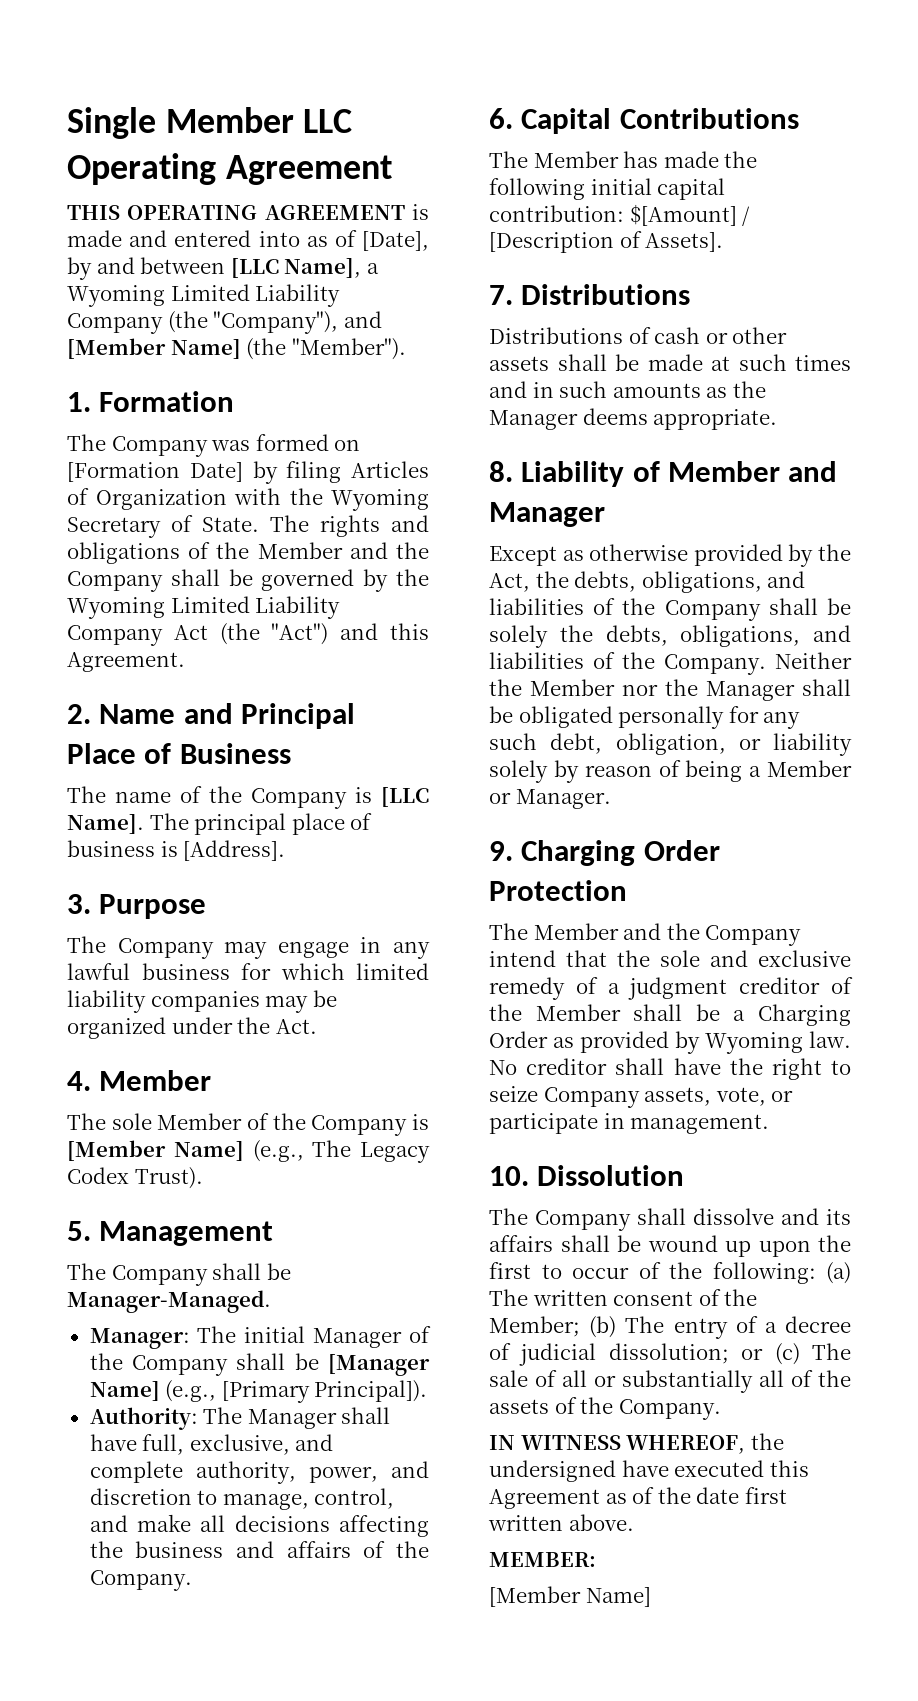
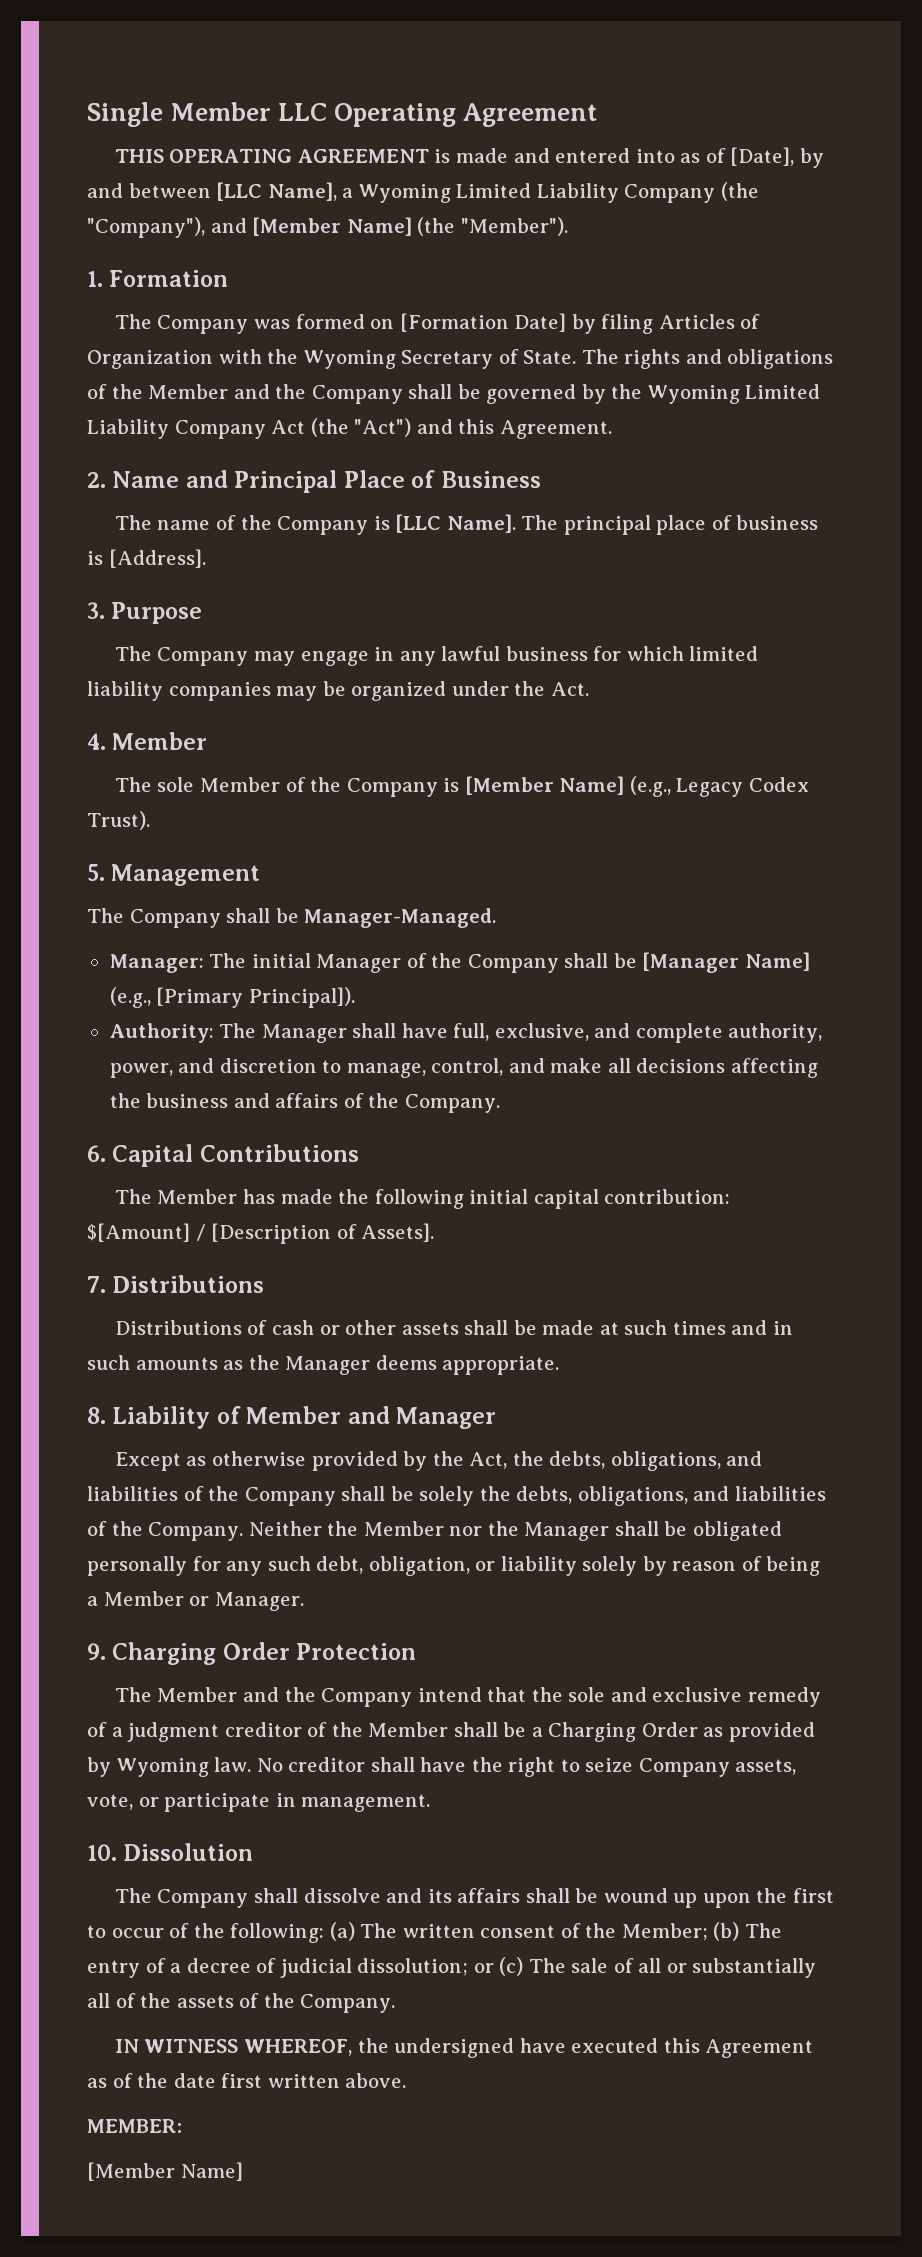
- The sole Member of the Company is [Member Name] (e.g., The Legacy Codex Trust).
+ The sole Member of the Company is [Member Name] (e.g., Legacy Codex Trust).

